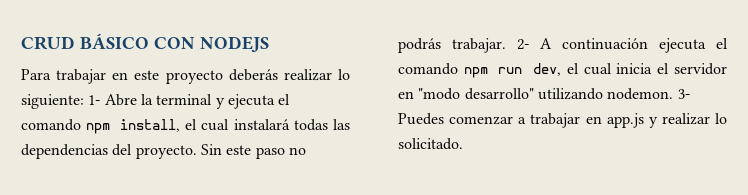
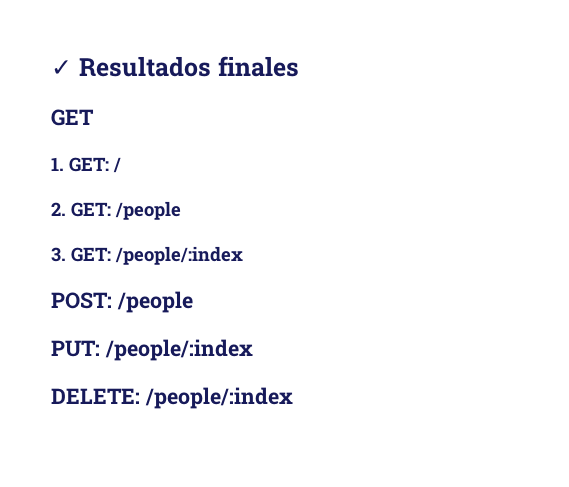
- CRUD BÁSICO CON NODEJS
- Para trabajar en este proyecto deberás realizar lo siguiente: 1- Abre la terminal y ejecuta el comando npm install, el cual instalará todas las dependencias del proyecto. Sin este paso no podrás trabajar. 2- A continuación ejecuta el comando npm run dev, el cual inicia el servidor en "modo desarrollo" utilizando nodemon. 3- Puedes comenzar a trabajar en app.js y realizar lo solicitado.
+ ✓ Resultados finales
+ GET
+ 1. GET: /
+ 2. GET: /people
+ 3. GET: /people/:index
+ POST: /people
+ PUT: /people/:index
+ DELETE: /people/:index

